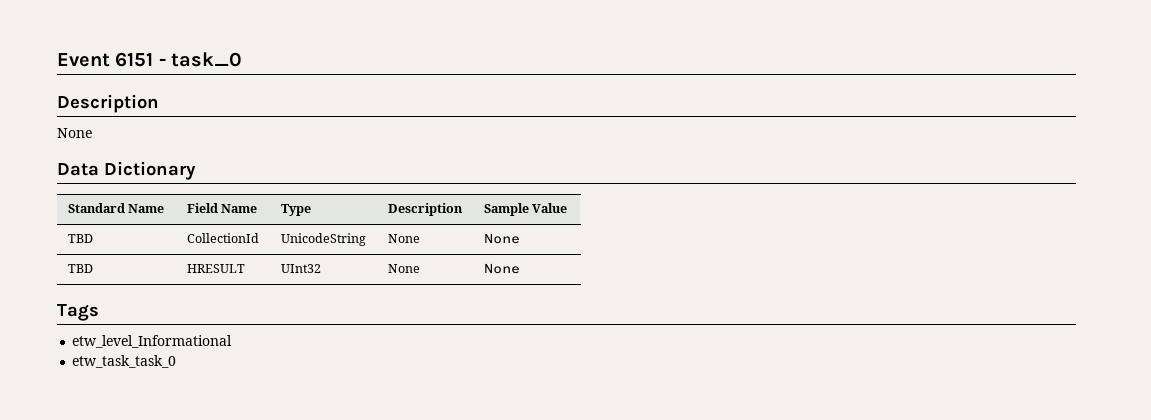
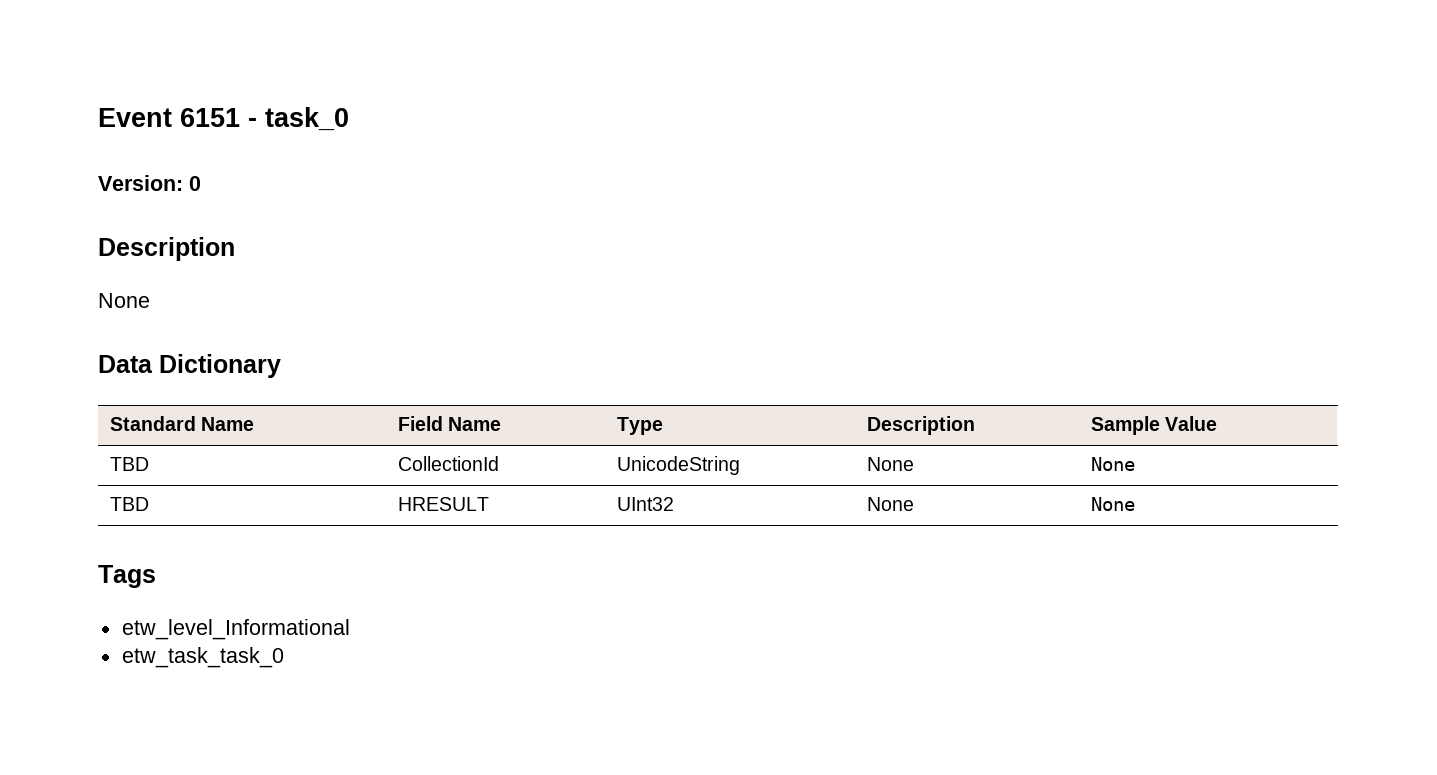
+ Version: 0

